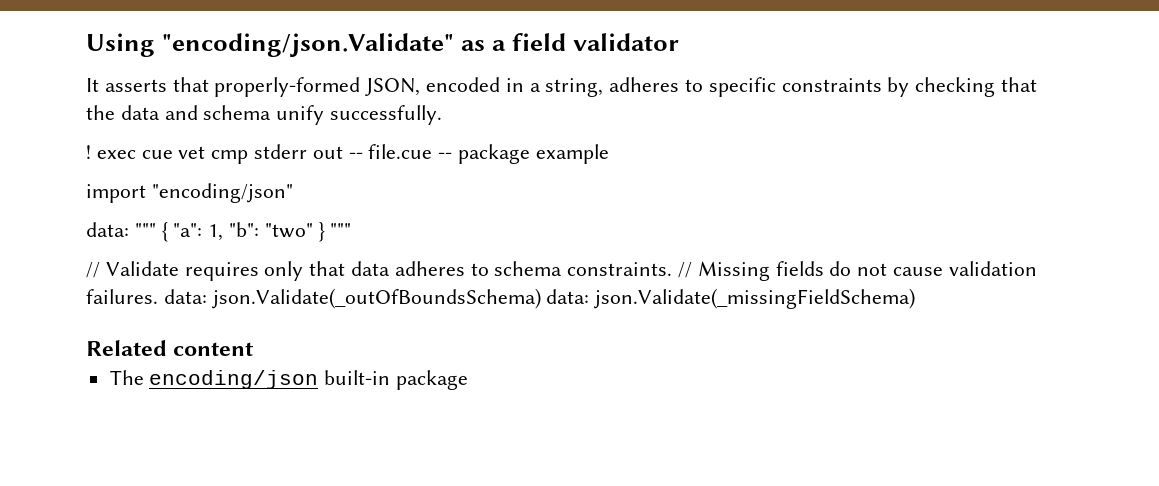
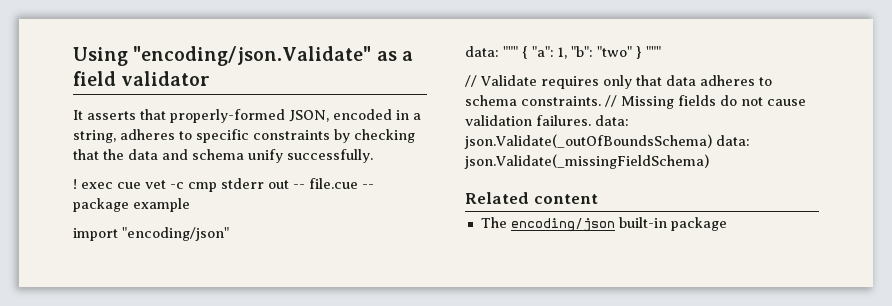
- ! exec cue vet cmp stderr out -- file.cue -- package example
+ ! exec cue vet -c cmp stderr out -- file.cue -- package example

